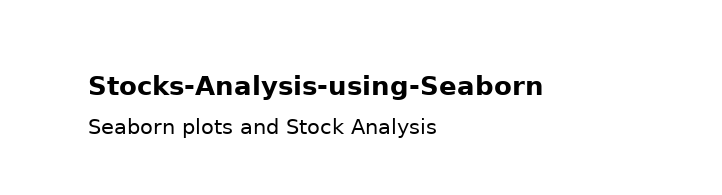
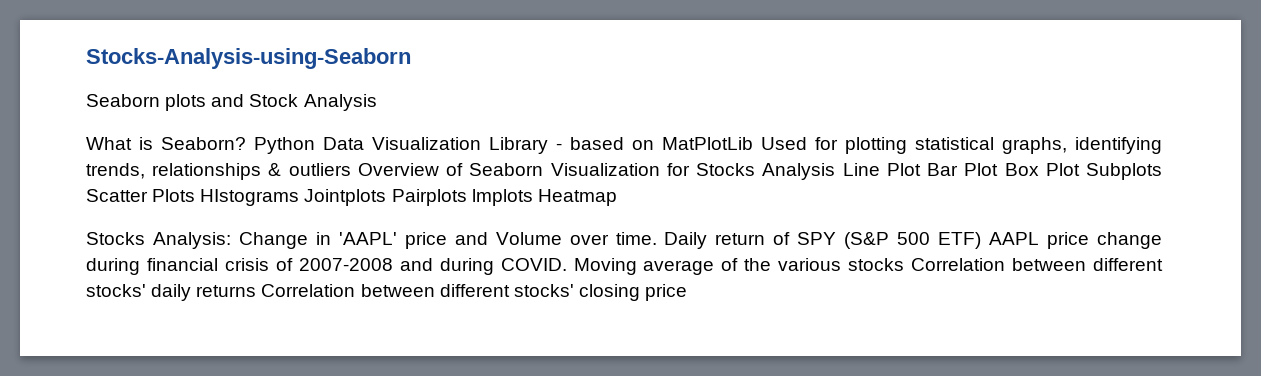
+ What is Seaborn? Python Data Visualization Library - based on MatPlotLib Used for plotting statistical graphs, identifying trends, relationships & outliers Overview of Seaborn Visualization for Stocks Analysis Line Plot Bar Plot Box Plot Subplots Scatter Plots HIstograms Jointplots Pairplots lmplots Heatmap
+ Stocks Analysis: Change in 'AAPL' price and Volume over time. Daily return of SPY (S&P 500 ETF) AAPL price change during financial crisis of 2007-2008 and during COVID. Moving average of the various stocks Correlation between different stocks' daily returns Correlation between different stocks' closing price

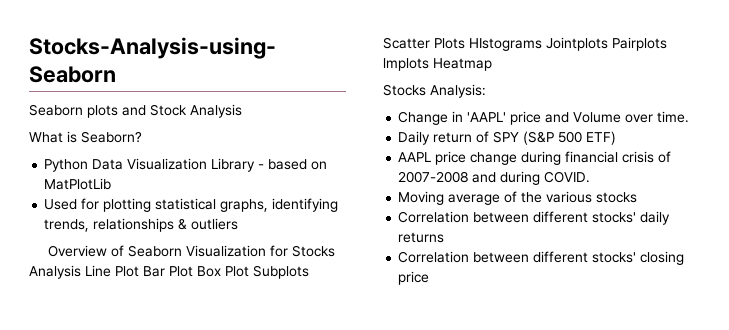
- What is Seaborn? Python Data Visualization Library - based on MatPlotLib Used for plotting statistical graphs, identifying trends, relationships & outliers Overview of Seaborn Visualization for Stocks Analysis Line Plot Bar Plot Box Plot Subplots Scatter Plots HIstograms Jointplots Pairplots lmplots Heatmap
+ What is Seaborn?
+ Python Data Visualization Library - based on MatPlotLib
+ Used for plotting statistical graphs, identifying trends, relationships & outliers
+ Overview of Seaborn Visualization for Stocks Analysis Line Plot Bar Plot Box Plot Subplots Scatter Plots HIstograms Jointplots Pairplots lmplots Heatmap
- Stocks Analysis: Change in 'AAPL' price and Volume over time. Daily return of SPY (S&P 500 ETF) AAPL price change during financial crisis of 2007-2008 and during COVID. Moving average of the various stocks Correlation between different stocks' daily returns Correlation between different stocks' closing price
+ Stocks Analysis:
+ Change in 'AAPL' price and Volume over time.
+ Daily return of SPY (S&P 500 ETF)
+ AAPL price change during financial crisis of 2007-2008 and during COVID.
+ Moving average of the various stocks
+ Correlation between different stocks' daily returns
+ Correlation between different stocks' closing price

